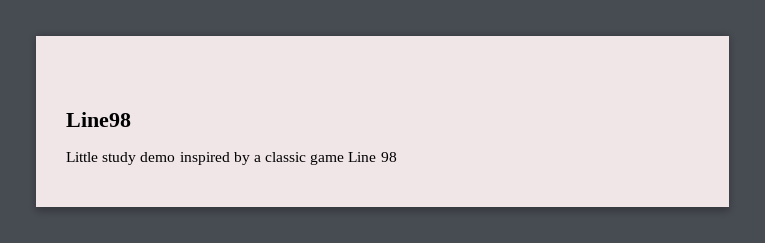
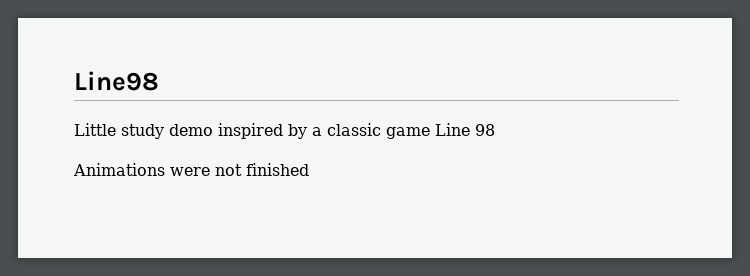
+ Animations were not finished

